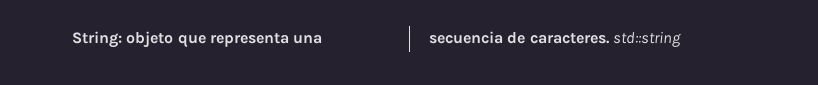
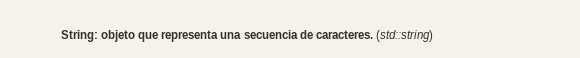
- String: objeto que representa una secuencia de caracteres. std::string
+ String: objeto que representa una secuencia de caracteres. (std::string)

